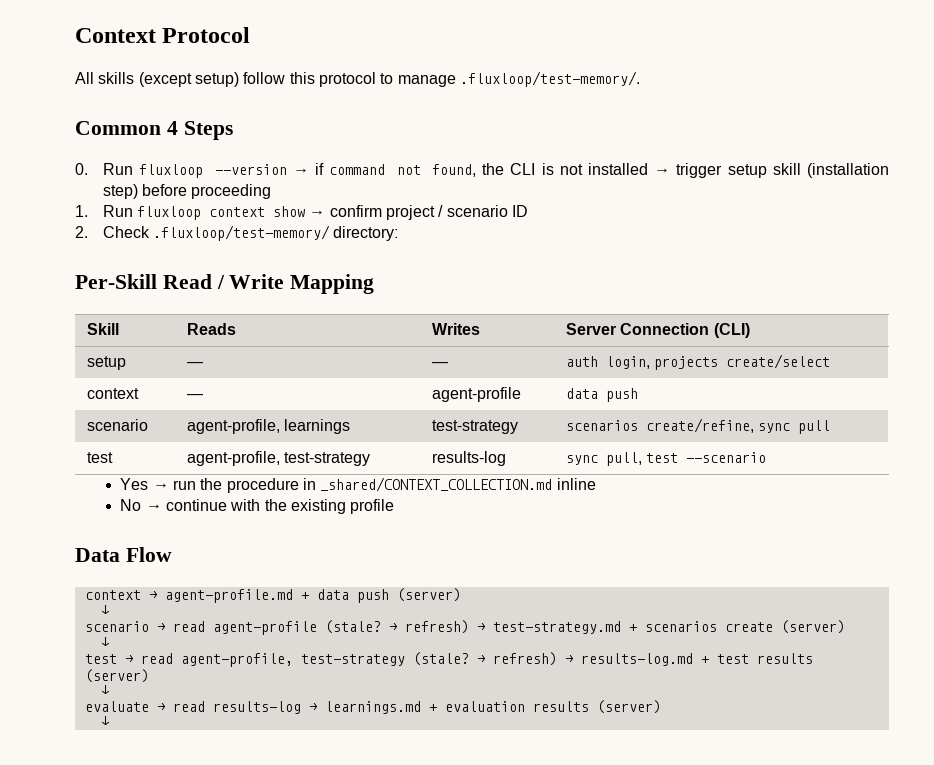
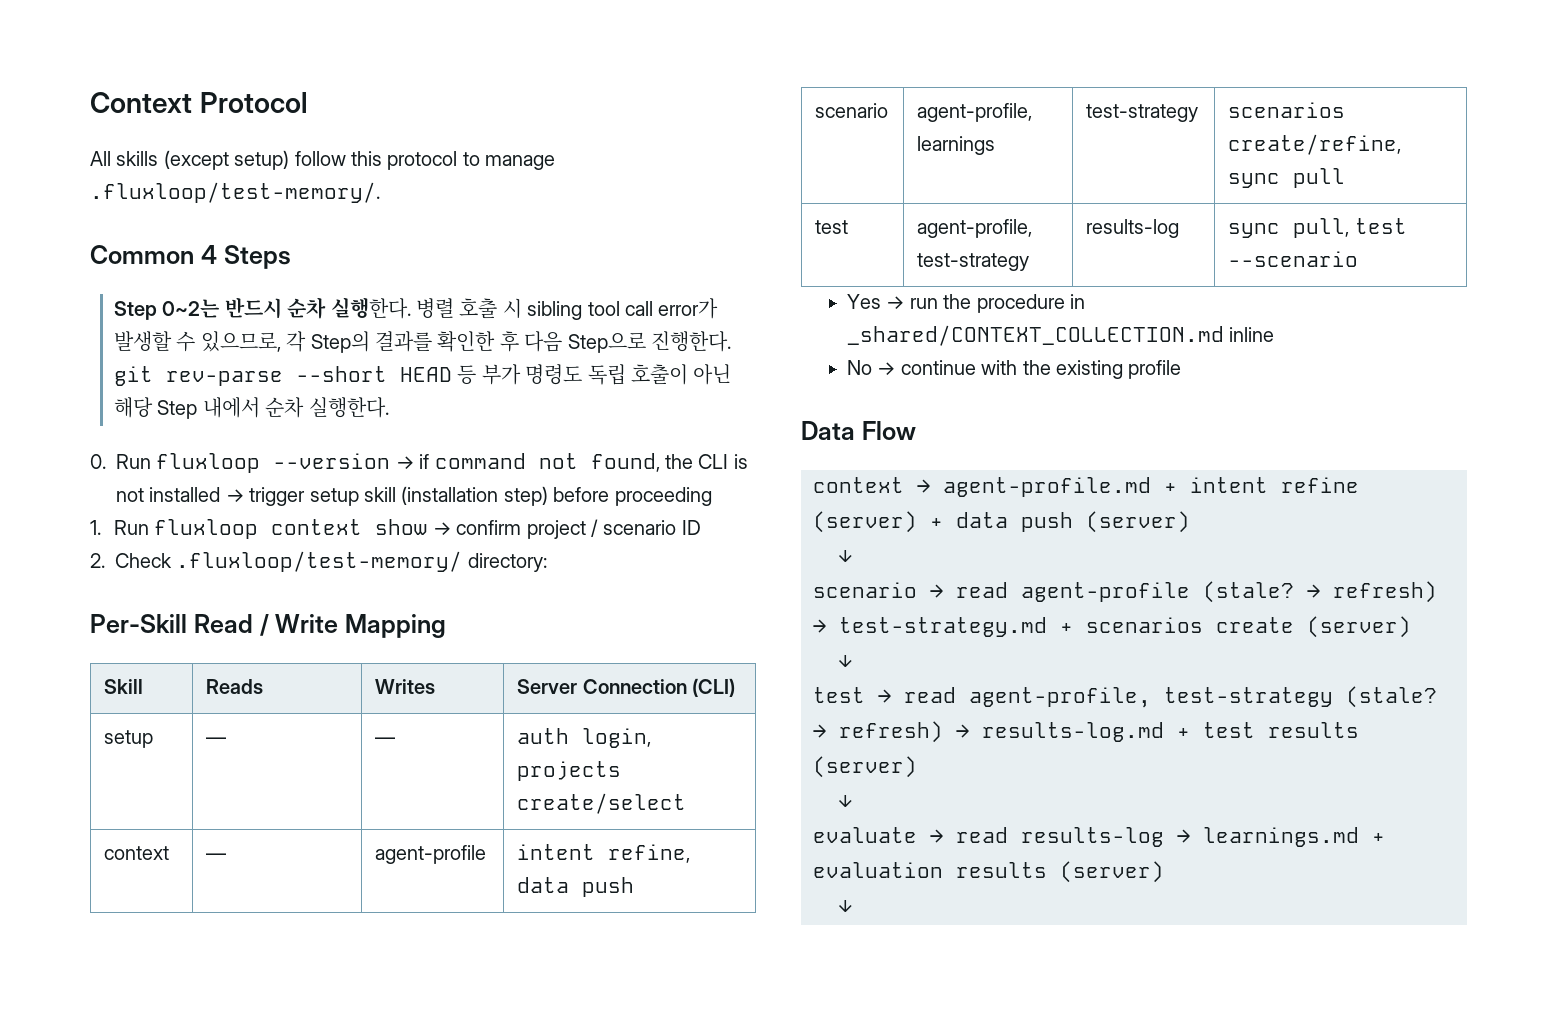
+ Step 0~2는 반드시 순차 실행한다. 병렬 호출 시 sibling tool call error가 발생할 수 있으므로, 각 Step의 결과를 확인한 후 다음 Step으로 진행한다. git rev-parse --short HEAD 등 부가 명령도 독립 호출이 아닌 해당 Step 내에서 순차 실행한다.
- context | — | agent-profile | data push
+ context | — | agent-profile | intent refine, data push
- context → agent-profile.md + data push (server)
+ context → agent-profile.md + intent refine (server) + data push (server)

